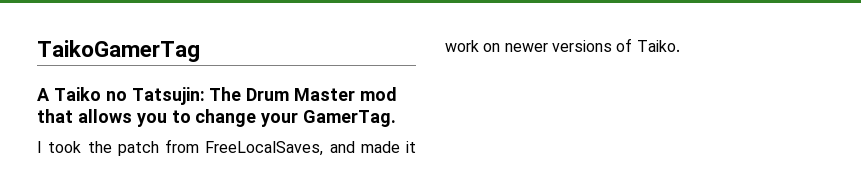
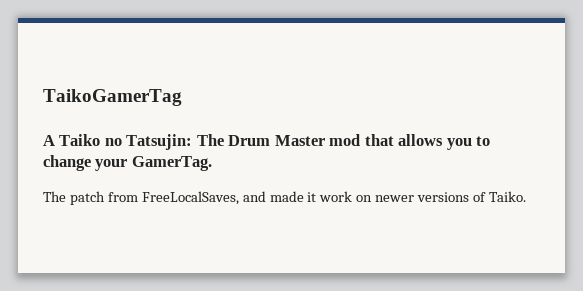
- I took the patch from FreeLocalSaves, and made it work on newer versions of Taiko.
+ The patch from FreeLocalSaves, and made it work on newer versions of Taiko.

